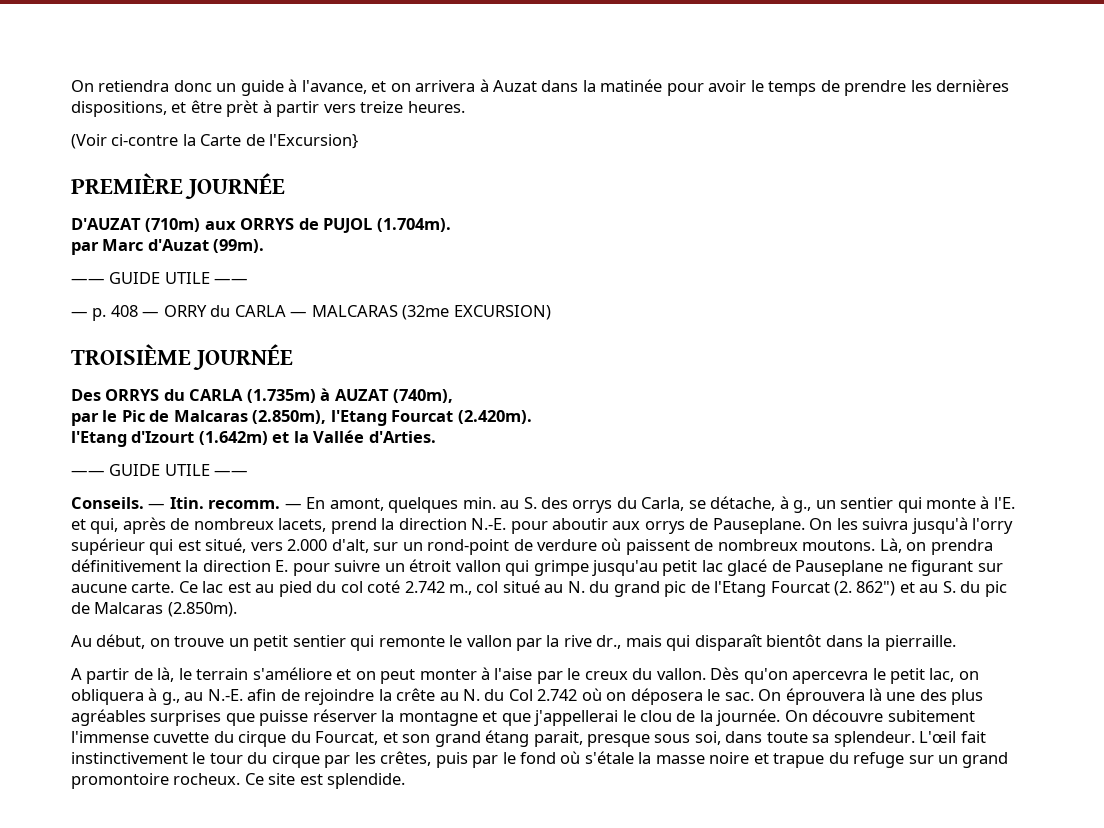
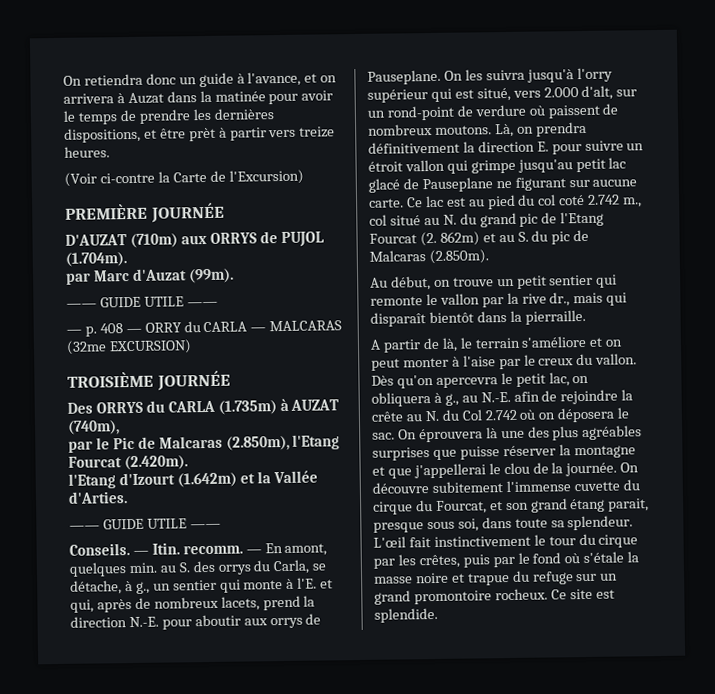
- (Voir ci-contre la Carte de l'Excursion}
+ (Voir ci-contre la Carte de l'Excursion)
- Ce lac est au pied du col coté 2.742 m., col situé au N. du grand pic de l'Etang Fourcat (2. 862") et au S. du pic de Malcaras (2.850m).
+ Ce lac est au pied du col coté 2.742 m., col situé au N. du grand pic de l'Etang Fourcat (2. 862m) et au S. du pic de Malcaras (2.850m).

